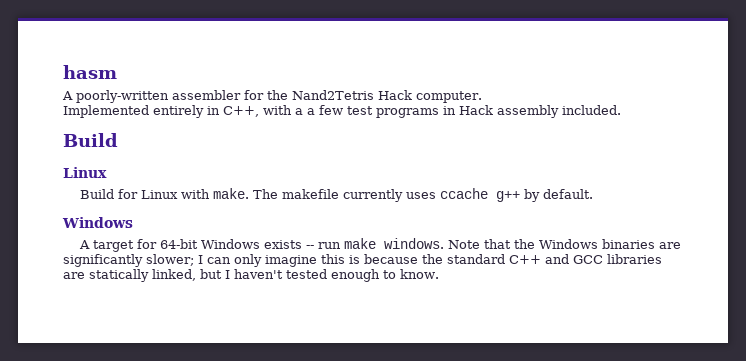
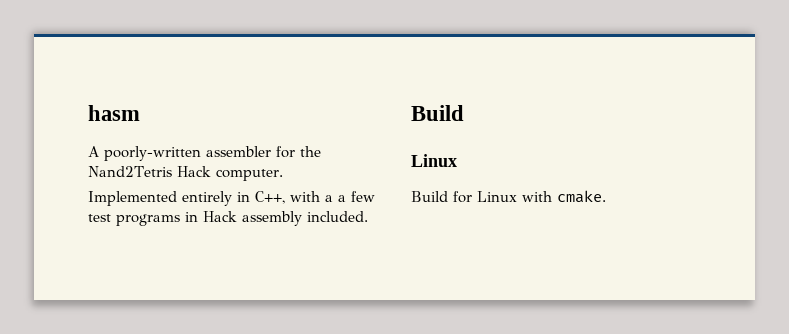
- Build for Linux with make. The makefile currently uses ccache g++ by default.
- Windows
- A target for 64-bit Windows exists -- run make windows. Note that the Windows binaries are significantly slower; I can only imagine this is because the standard C++ and GCC libraries are statically linked, but I haven't tested enough to know.
+ Build for Linux with cmake.

